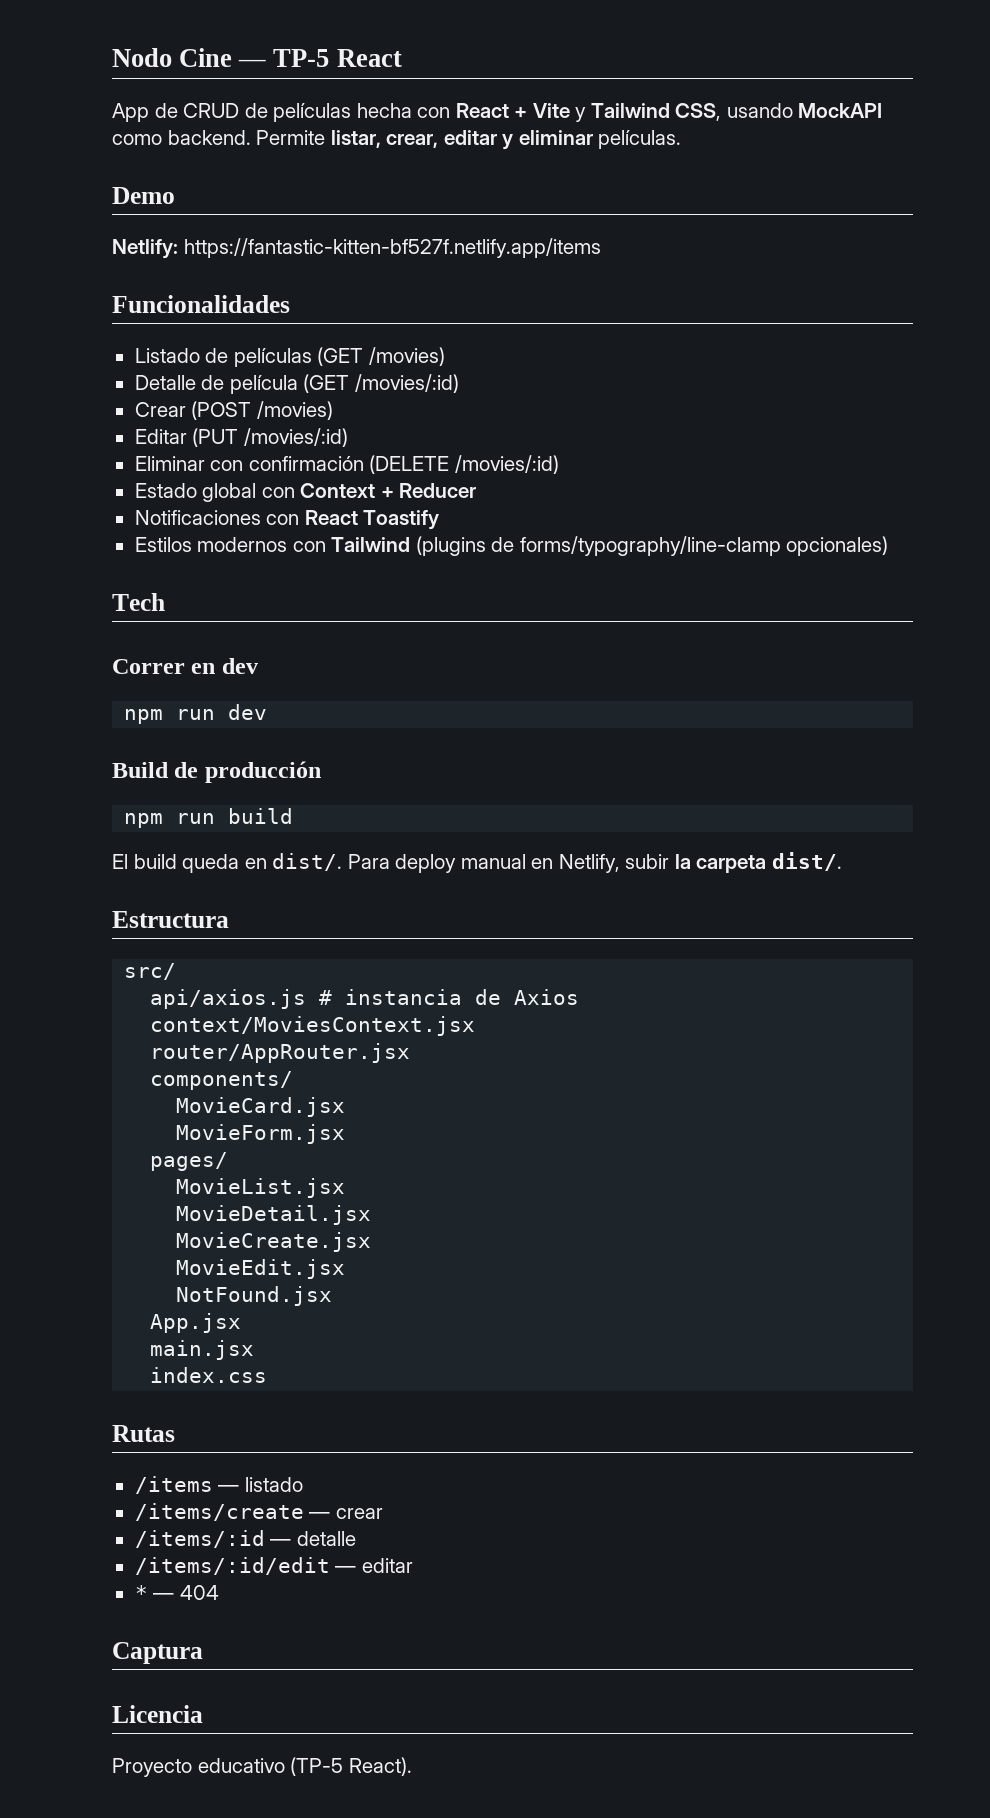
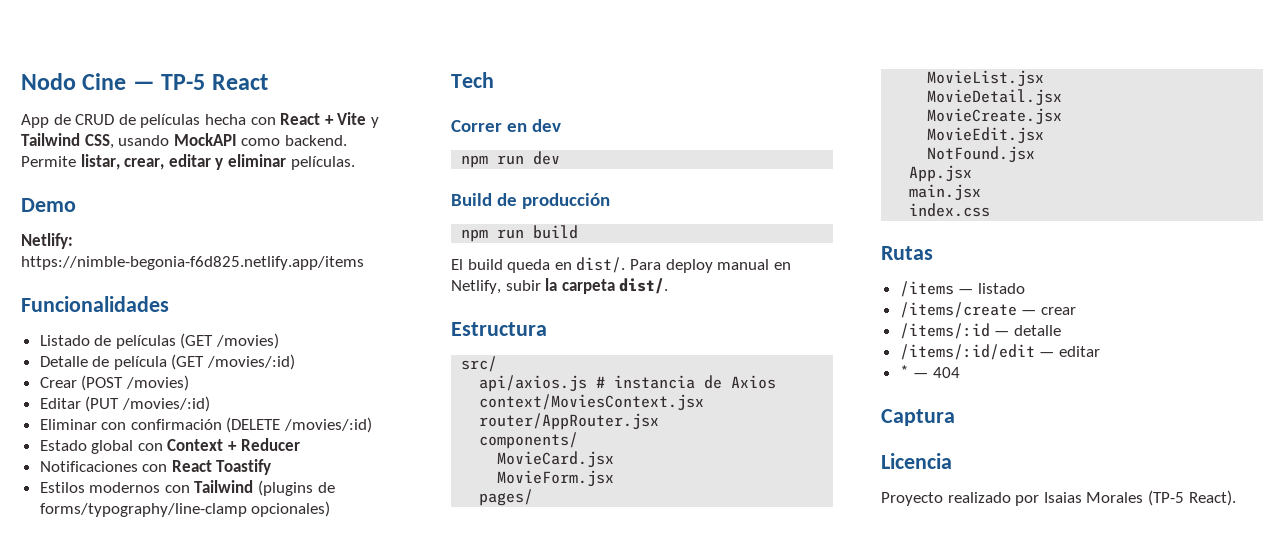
- Netlify: https://fantastic-kitten-bf527f.netlify.app/items
+ Netlify: https://nimble-begonia-f6d825.netlify.app/items
- Proyecto educativo (TP-5 React).
+ Proyecto realizado por Isaias Morales (TP-5 React).

